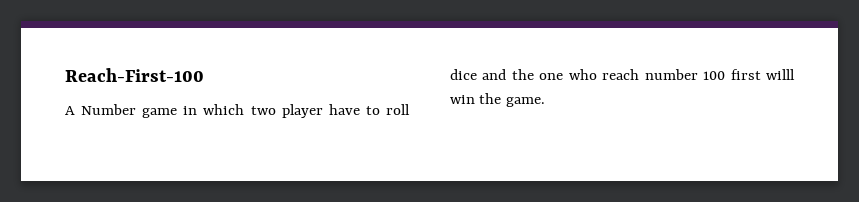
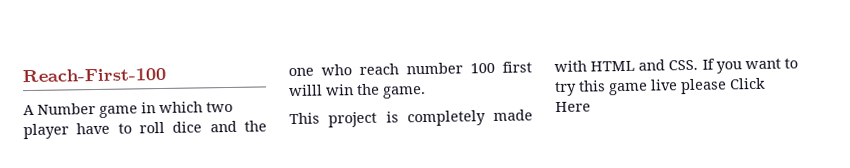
+ This project is completely made with HTML and CSS. If you want to try this game live please Click Here

